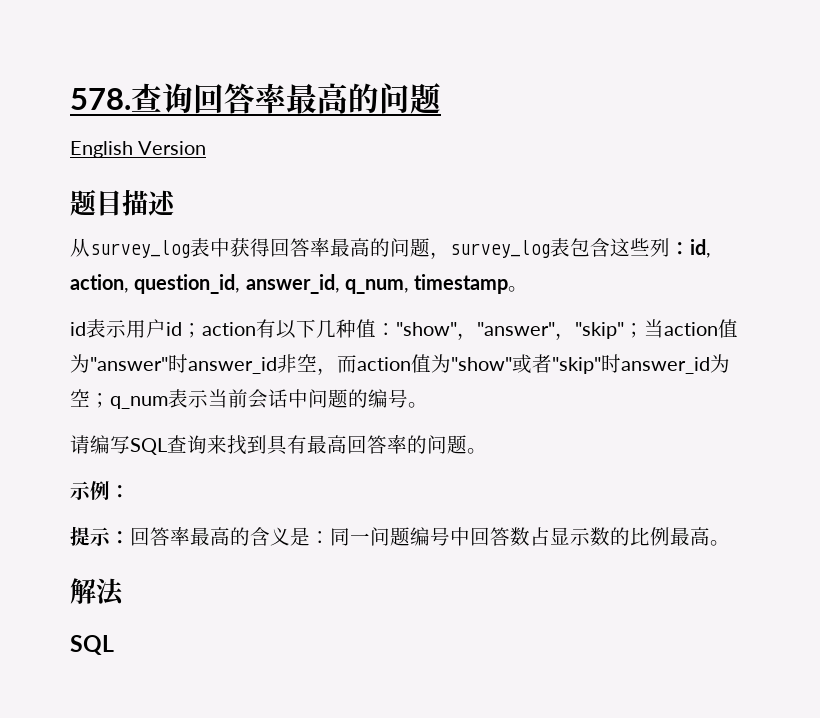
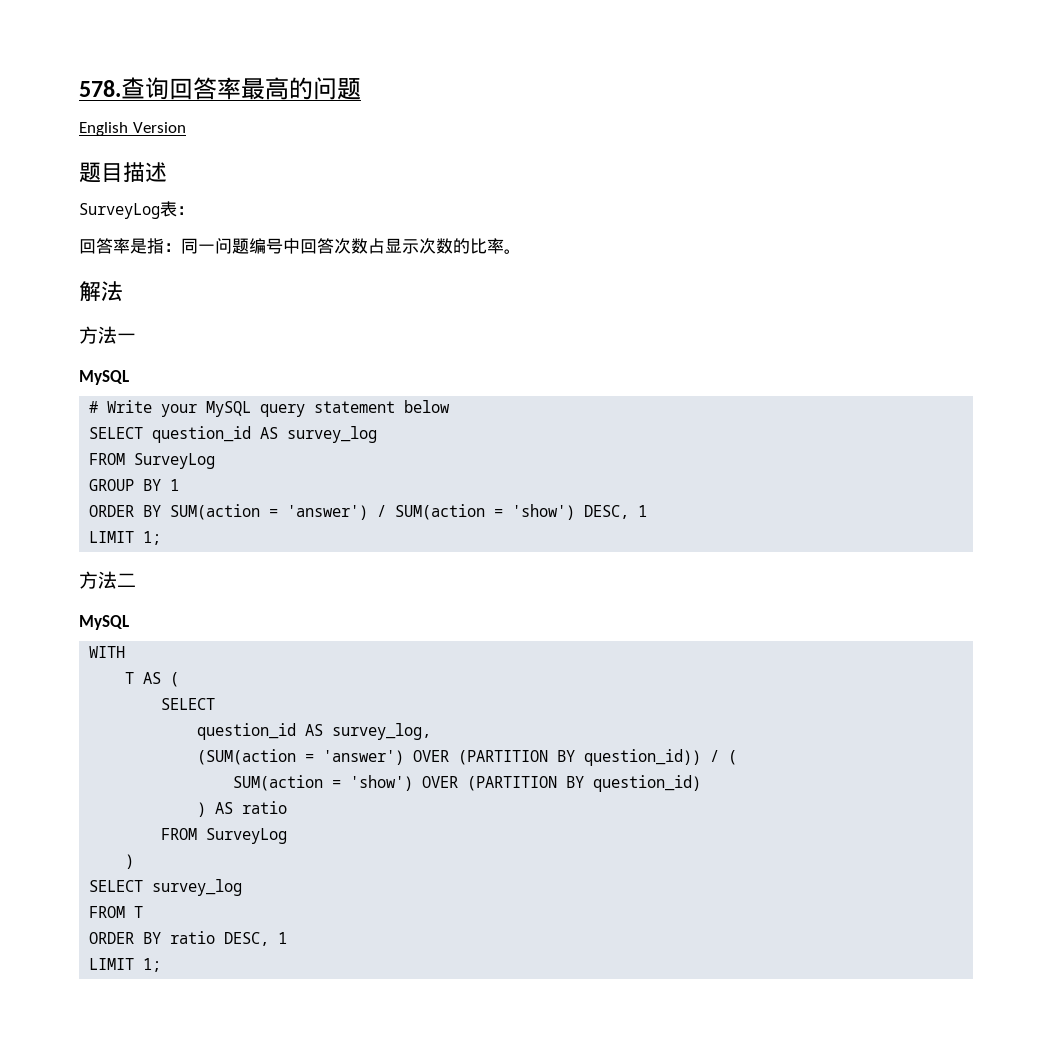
- 从survey_log表中获得回答率最高的问题，survey_log表包含这些列：id, action, question_id, answer_id, q_num, timestamp。
- id表示用户id；action有以下几种值："show"，"answer"，"skip"；当action值为"answer"时answer_id非空，而action值为"show"或者"skip"时answer_id为空；q_num表示当前会话中问题的编号。
- 请编写SQL查询来找到具有最高回答率的问题。
- 示例：
- 提示：回答率最高的含义是：同一问题编号中回答数占显示数的比例最高。
+ SurveyLog表：
+ 回答率是指：同一问题编号中回答次数占显示次数的比率。
  解法
- SQL
+ 方法一
+ MySQL
+ # Write your MySQL query statement below
+ SELECT question_id AS survey_log
+ FROM SurveyLog
+ GROUP BY 1
+ ORDER BY SUM(action = 'answer') / SUM(action = 'show') DESC, 1
+ LIMIT 1;
+ 方法二
+ MySQL
+ WITH
+ T AS (
+ SELECT
+ question_id AS survey_log,
+ (SUM(action = 'answer') OVER (PARTITION BY question_id)) / (
+ SUM(action = 'show') OVER (PARTITION BY question_id)
+ ) AS ratio
+ FROM SurveyLog
+ )
+ SELECT survey_log
+ FROM T
+ ORDER BY ratio DESC, 1
+ LIMIT 1;

